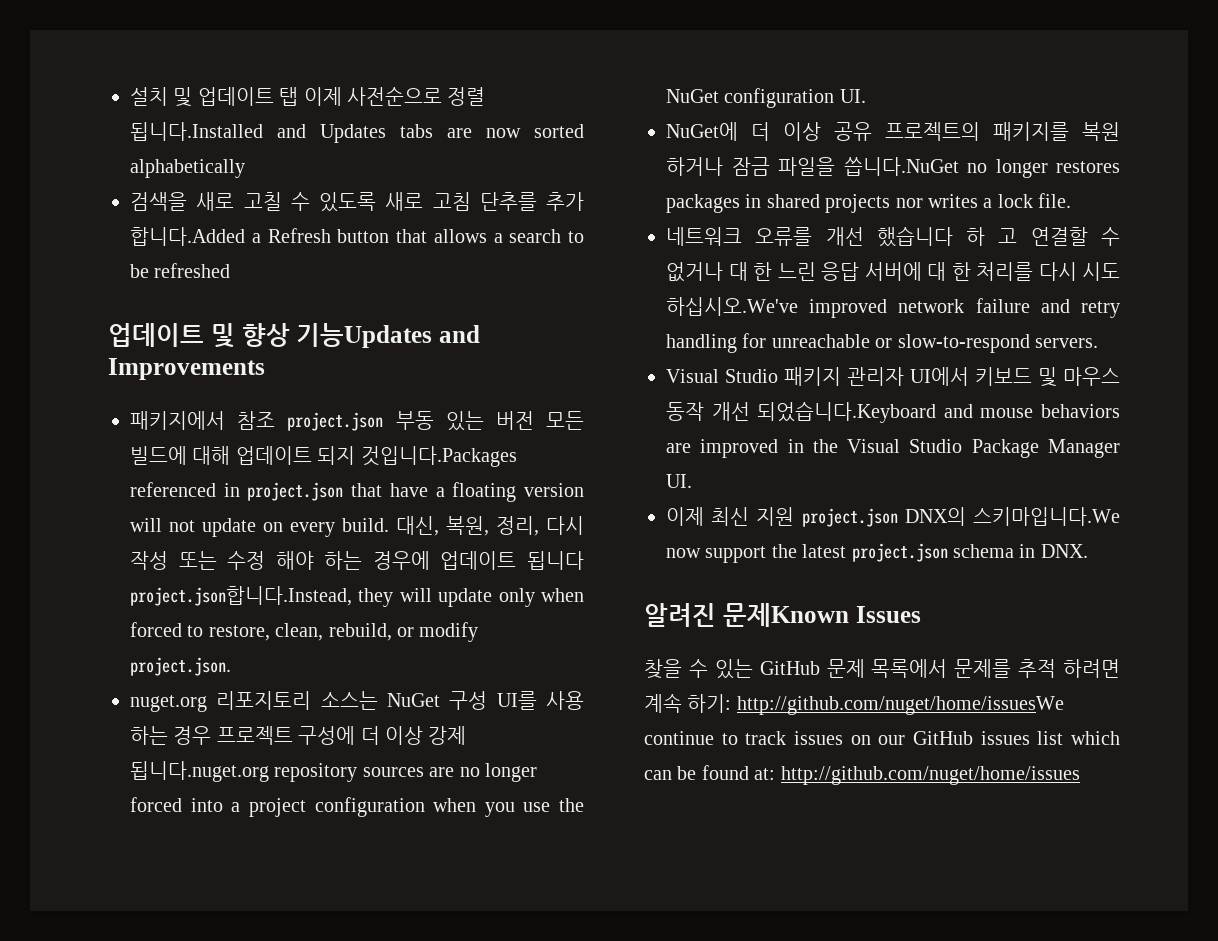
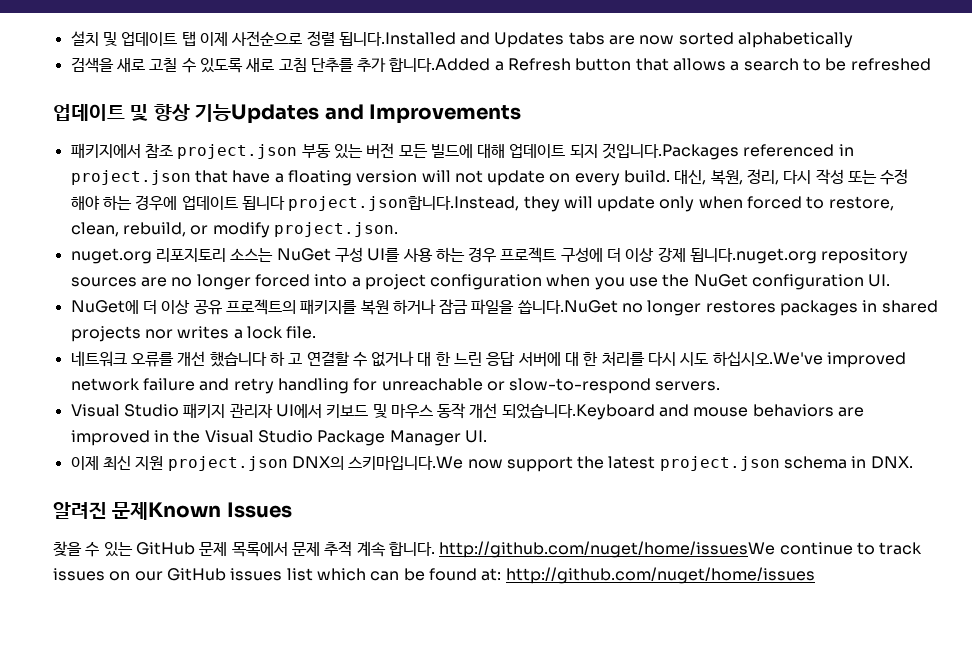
- 찾을 수 있는 GitHub 문제 목록에서 문제를 추적 하려면 계속 하기: http://github.com/nuget/home/issuesWe continue to track issues on our GitHub issues list which can be found at: http://github.com/nuget/home/issues
+ 찾을 수 있는 GitHub 문제 목록에서 문제 추적 계속 합니다. http://github.com/nuget/home/issuesWe continue to track issues on our GitHub issues list which can be found at: http://github.com/nuget/home/issues

